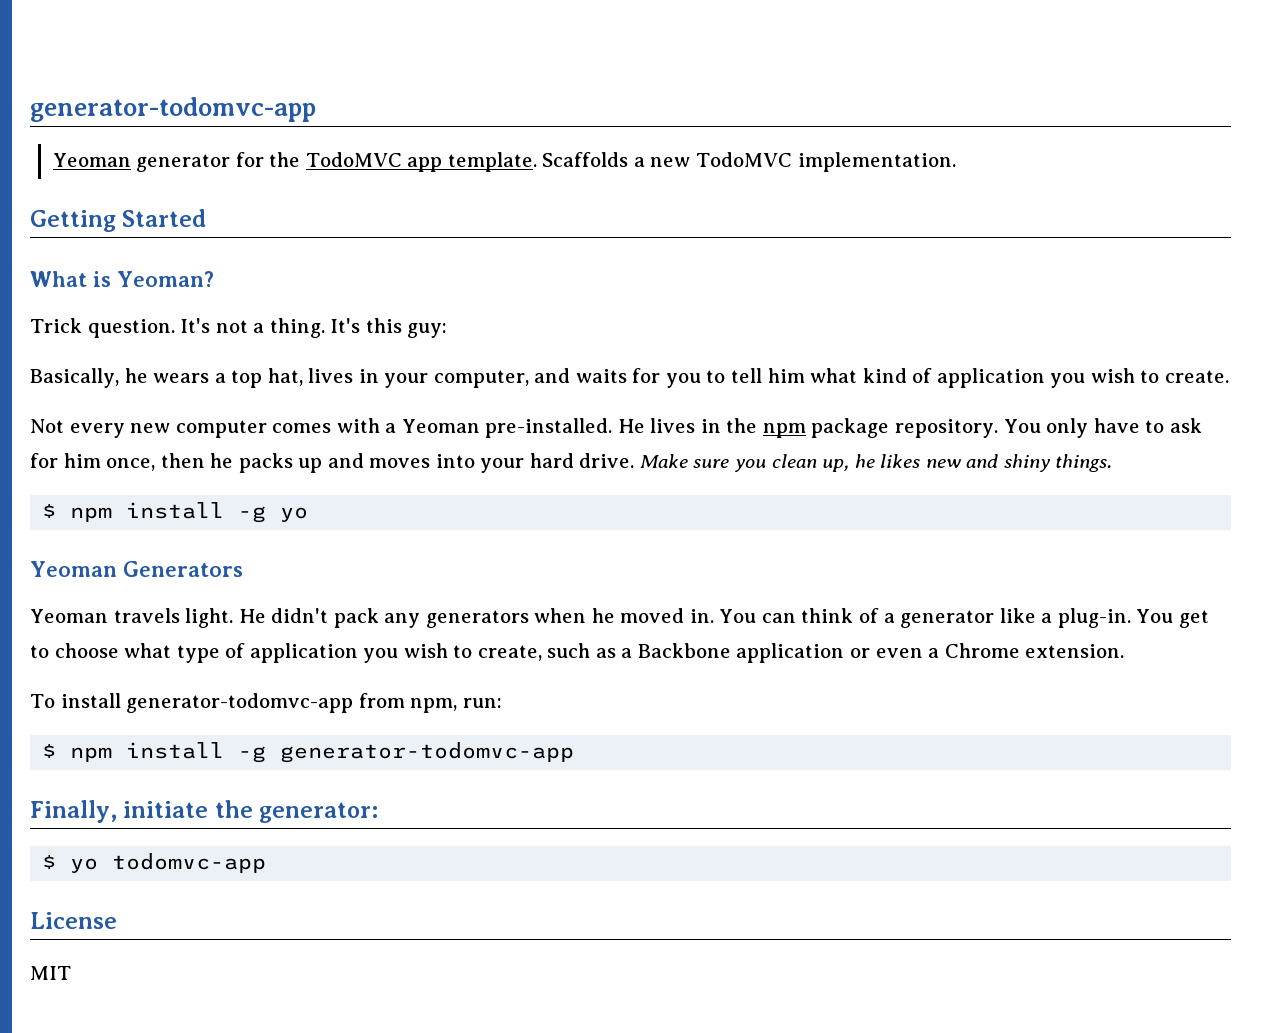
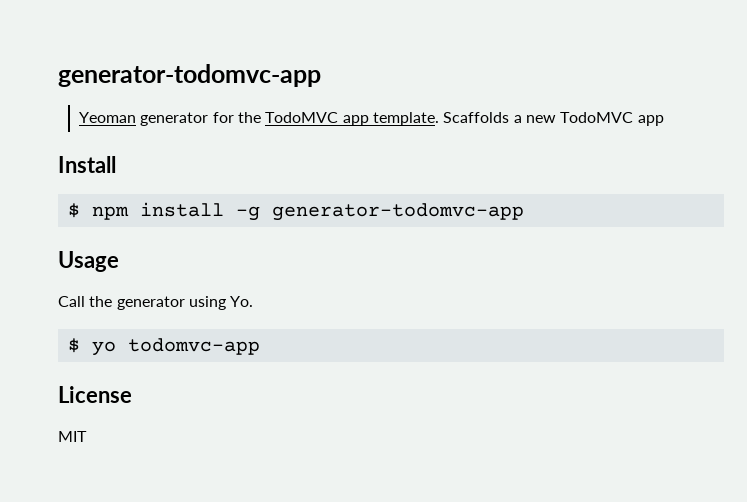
- Scaffolds a new TodoMVC implementation.
- Getting Started
- What is Yeoman?
- Trick question. It's not a thing. It's this guy:
- Basically, he wears a top hat, lives in your computer, and waits for you to tell him what kind of application you wish to create.
- Not every new computer comes with a Yeoman pre-installed. He lives in the npm package repository. You only have to ask for him once, then he packs up and moves into your hard drive. Make sure you clean up, he likes new and shiny things.
- $ npm install -g yo
- Yeoman Generators
- Yeoman travels light. He didn't pack any generators when he moved in. You can think of a generator like a plug-in. You get to choose what type of application you wish to create, such as a Backbone application or even a Chrome extension.
- To install generator-todomvc-app from npm, run:
+ Scaffolds a new TodoMVC app
+ Install
- Finally, initiate the generator:
+ Usage
+ Call the generator using Yo.

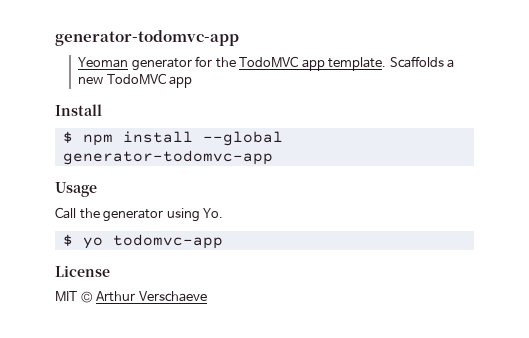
- $ npm install -g generator-todomvc-app
+ $ npm install --global generator-todomvc-app
- MIT
+ MIT © Arthur Verschaeve

